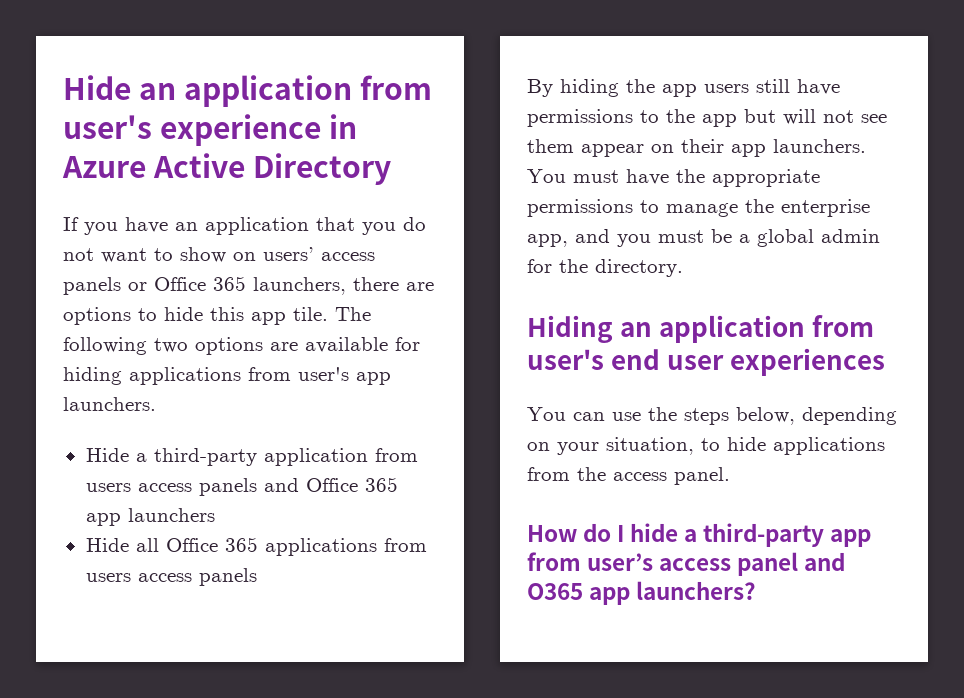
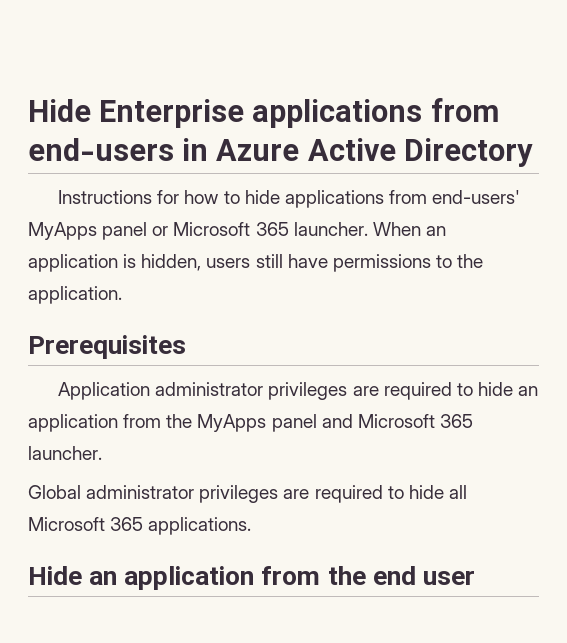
- Hide an application from user's experience in Azure Active Directory
+ Hide Enterprise applications from end-users in Azure Active Directory
- If you have an application that you do not want to show on users’ access panels or Office 365 launchers, there are options to hide this app tile. The following two options are available for hiding applications from user's app launchers.
- Hide a third-party application from users access panels and Office 365 app launchers
- Hide all Office 365 applications from users access panels
- By hiding the app users still have permissions to the app but will not see them appear on their app launchers. You must have the appropriate permissions to manage the enterprise app, and you must be a global admin for the directory.
- Hiding an application from user's end user experiences
- You can use the steps below, depending on your situation, to hide applications from the access panel.
- How do I hide a third-party app from user’s access panel and O365 app launchers?
+ Instructions for how to hide applications from end-users' MyApps panel or Microsoft 365 launcher. When an application is hidden, users still have permissions to the application.
+ Prerequisites
+ Application administrator privileges are required to hide an application from the MyApps panel and Microsoft 365 launcher.
+ Global administrator privileges are required to hide all Microsoft 365 applications.
+ Hide an application from the end user

